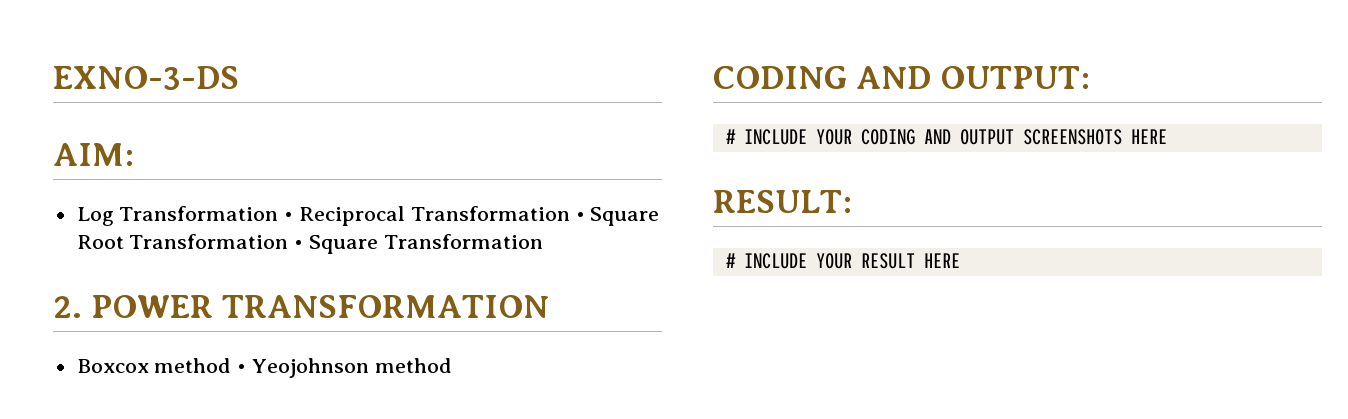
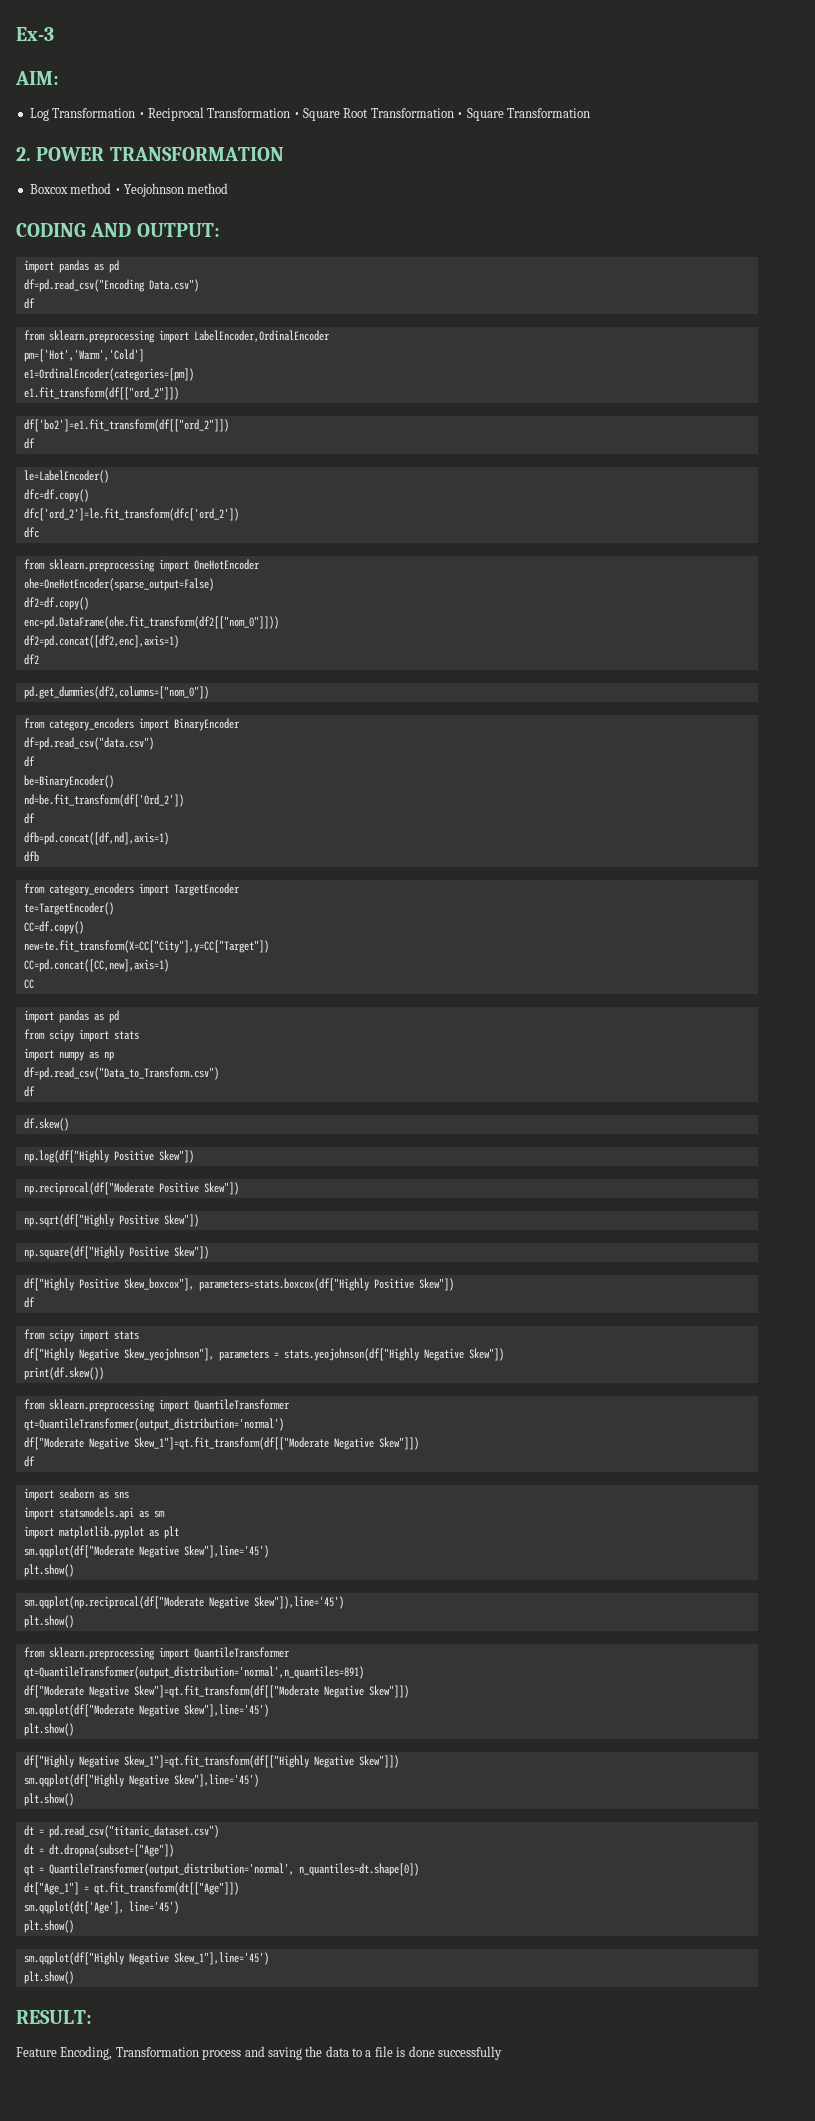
- EXNO-3-DS
+ Ex-3
  CODING AND OUTPUT:
- # INCLUDE YOUR CODING AND OUTPUT SCREENSHOTS HERE
+ import pandas as pd
+ df=pd.read_csv("Encoding Data.csv")
+ df
+ from sklearn.preprocessing import LabelEncoder,OrdinalEncoder
+ pm=['Hot','Warm','Cold']
+ e1=OrdinalEncoder(categories=[pm])
+ e1.fit_transform(df[["ord_2"]])
+ df['bo2']=e1.fit_transform(df[["ord_2"]])
+ df
+ le=LabelEncoder()
+ dfc=df.copy()
+ dfc['ord_2']=le.fit_transform(dfc['ord_2'])
+ dfc
+ from sklearn.preprocessing import OneHotEncoder
+ ohe=OneHotEncoder(sparse_output=False)
+ df2=df.copy()
+ enc=pd.DataFrame(ohe.fit_transform(df2[["nom_0"]]))
+ df2=pd.concat([df2,enc],axis=1)
+ df2
+ pd.get_dummies(df2,columns=["nom_0"])
+ from category_encoders import BinaryEncoder
+ df=pd.read_csv("data.csv")
+ df
+ be=BinaryEncoder()
+ nd=be.fit_transform(df['Ord_2'])
+ df
+ dfb=pd.concat([df,nd],axis=1)
+ dfb
+ from category_encoders import TargetEncoder
+ te=TargetEncoder()
+ CC=df.copy()
+ new=te.fit_transform(X=CC["City"],y=CC["Target"])
+ CC=pd.concat([CC,new],axis=1)
+ CC
+ import pandas as pd
+ from scipy import stats
+ import numpy as np
+ df=pd.read_csv("Data_to_Transform.csv")
+ df
+ df.skew()
+ np.log(df["Highly Positive Skew"])
+ np.reciprocal(df["Moderate Positive Skew"])
+ np.sqrt(df["Highly Positive Skew"])
+ np.square(df["Highly Positive Skew"])
+ df["Highly Positive Skew_boxcox"], parameters=stats.boxcox(df["Highly Positive Skew"])
+ df
+ from scipy import stats
+ df["Highly Negative Skew_yeojohnson"], parameters = stats.yeojohnson(df["Highly Negative Skew"])
+ print(df.skew())
+ from sklearn.preprocessing import QuantileTransformer
+ qt=QuantileTransformer(output_distribution='normal')
+ df["Moderate Negative Skew_1"]=qt.fit_transform(df[["Moderate Negative Skew"]])
+ df
+ import seaborn as sns
+ import statsmodels.api as sm
+ import matplotlib.pyplot as plt
+ sm.qqplot(df["Moderate Negative Skew"],line='45')
+ plt.show()
+ sm.qqplot(np.reciprocal(df["Moderate Negative Skew"]),line='45')
+ plt.show()
+ from sklearn.preprocessing import QuantileTransformer
+ qt=QuantileTransformer(output_distribution='normal',n_quantiles=891)
+ df["Moderate Negative Skew"]=qt.fit_transform(df[["Moderate Negative Skew"]])
+ sm.qqplot(df["Moderate Negative Skew"],line='45')
+ plt.show()
+ df["Highly Negative Skew_1"]=qt.fit_transform(df[["Highly Negative Skew"]])
+ sm.qqplot(df["Highly Negative Skew"],line='45')
+ plt.show()
+ dt = pd.read_csv("titanic_dataset.csv")
+ dt = dt.dropna(subset=["Age"])
+ qt = QuantileTransformer(output_distribution='normal', n_quantiles=dt.shape[0])
+ dt["Age_1"] = qt.fit_transform(dt[["Age"]])
+ sm.qqplot(dt['Age'], line='45')
+ plt.show()
+ sm.qqplot(df["Highly Negative Skew_1"],line='45')
+ plt.show()
  RESULT:
- # INCLUDE YOUR RESULT HERE
+ Feature Encoding, Transformation process and saving the data to a file is done successfully

